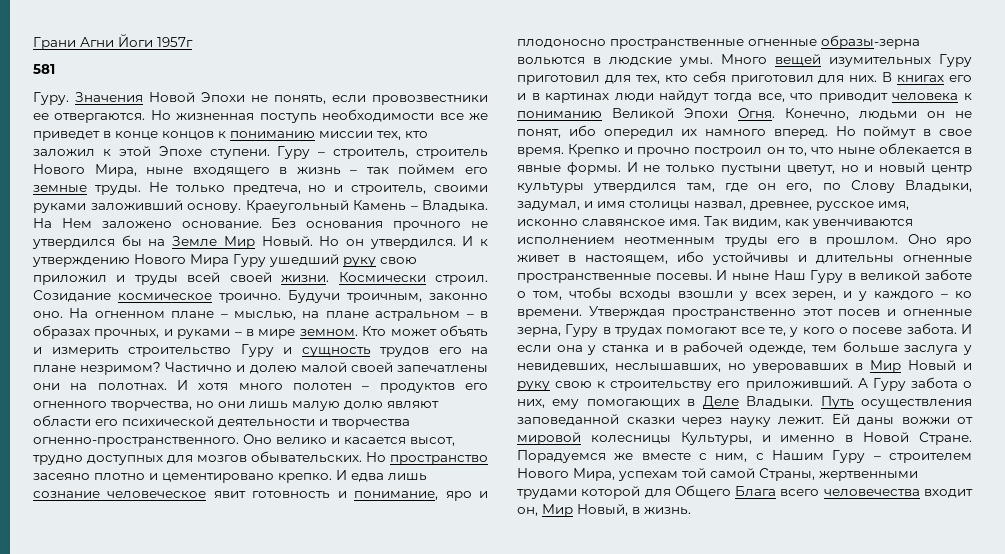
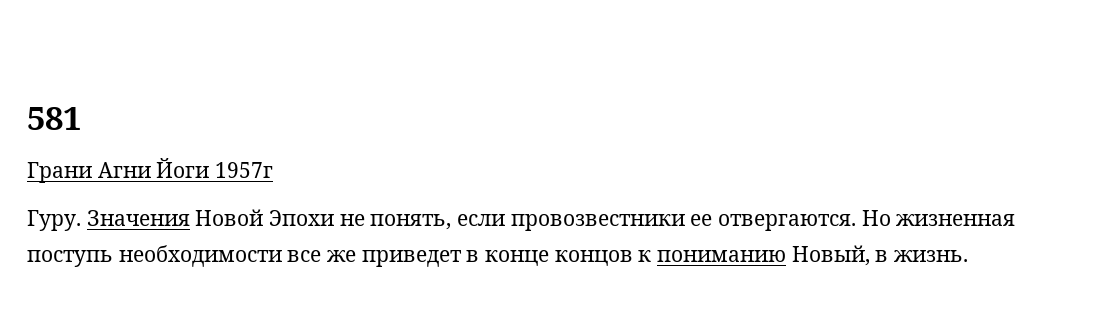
+ 581
- 581
- Но жизненная поступь необходимости все же приведет в конце концов к пониманию миссии тех, кто заложил к этой Эпохе ступени. Гуру – строитель, строитель Нового Мира, ныне входящего в жизнь – так поймем его земные труды. Не только предтеча, но и строитель, своими руками заложивший основу. Краеугольный Камень – Владыка. На Нем заложено основание. Без основания прочного не утвердился бы на Земле Мир Новый. Но он утвердился. И к утверждению Нового Мира Гуру ушедший руку свою приложил и труды всей своей жизни. Космически строил. Созидание космическое троично. Будучи троичным, законно оно. На огненном плане – мыслью, на плане астральном – в образах прочных, и руками – в мире земном. Кто может объять и измерить строительство Гуру и сущность трудов его на плане незримом? Частично и долею малой своей запечатлены они на полотнах. И хотя много полотен – продуктов его огненного творчества, но они лишь малую долю являют области его психической деятельности и творчества огненно-пространственного. Оно велико и касается высот, трудно доступных для мозгов обывательских. Но пространство засеяно плотно и цементировано крепко. И едва лишь сознание человеческое явит готовность и понимание, яро и плодоносно пространственные огненные образы-зерна вольются в людские умы. Много вещей изумительных Гуру приготовил для тех, кто себя приготовил для них. В книгах его и в картинах люди найдут тогда все, что приводит человека к пониманию Великой Эпохи Огня. Конечно, людьми он не понят, ибо опередил их намного вперед. Но поймут в свое время. Крепко и прочно построил он то, что ныне облекается в явные формы. И не только пустыни цветут, но и новый центр культуры утвердился там, где он его, по Слову Владыки, задумал, и имя столицы назвал, древнее, русское имя, исконно славянское имя. Так видим, как увенчиваются исполнением неотменным труды его в прошлом. Оно яро живет в настоящем, ибо устойчивы и длительны огненные пространственные посевы. И ныне Наш Гуру в великой заботе о том, чтобы всходы взошли у всех зерен, и у каждого – ко времени. Утверждая пространственно этот посев и огненные зерна, Гуру в трудах помогают все те, у кого о посеве забота. И если она у станка и в рабочей одежде, тем больше заслуга у невидевших, неслышавших, но уверовавших в Мир Новый и руку свою к строительству его приложивший. А Гуру забота о них, ему помогающих в Деле Владыки. Путь осуществления заповеданной сказки через науку лежит. Ей даны вожжи от мировой колесницы Культуры, и именно в Новой Стране. Порадуемся же вместе с ним, с Нашим Гуру – строителем Нового Мира, успехам той самой Страны, жертвенными трудами которой для Общего Блага всего человечества входит он, Мир Новый, в жизнь.
+ Но жизненная поступь необходимости все же приведет в конце концов к пониманию Новый, в жизнь.

